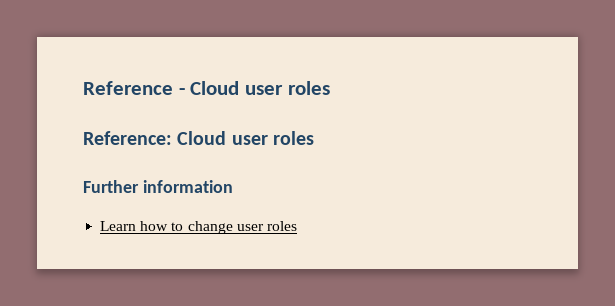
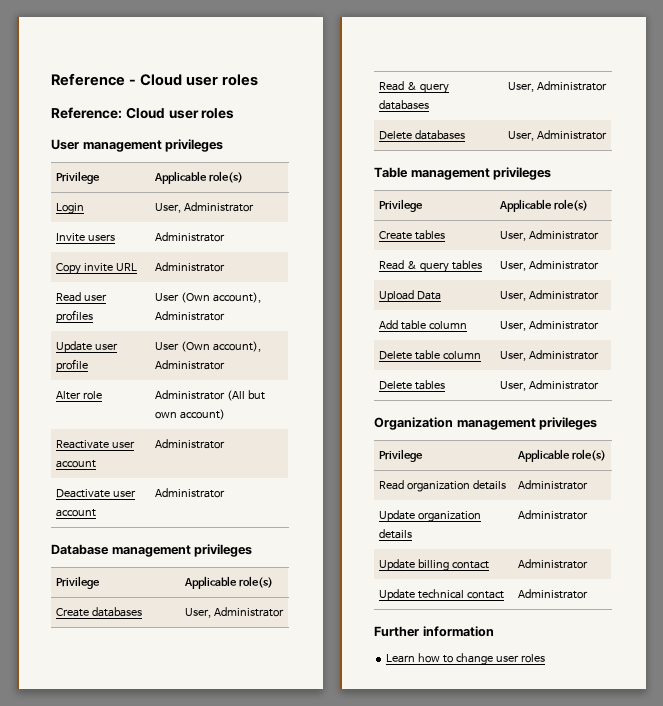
+ User management privileges
+ Privilege | Applicable role(s)
+ Login | User, Administrator
+ Invite users | Administrator
+ Copy invite URL | Administrator
+ Read user profiles | User (Own account), Administrator
+ Update user profile | User (Own account), Administrator
+ Alter role | Administrator (All but own account)
+ Reactivate user account | Administrator
+ Deactivate user account | Administrator
+ Database management privileges
+ Privilege | Applicable role(s)
+ Create databases | User, Administrator
+ Read & query databases | User, Administrator
+ Delete databases | User, Administrator
+ Table management privileges
+ Privilege | Applicable role(s)
+ Create tables | User, Administrator
+ Read & query tables | User, Administrator
+ Upload Data | User, Administrator
+ Add table column | User, Administrator
+ Delete table column | User, Administrator
+ Delete tables | User, Administrator
+ Organization management privileges
+ Privilege | Applicable role(s)
+ Read organization details | Administrator
+ Update organization details | Administrator
+ Update billing contact | Administrator
+ Update technical contact | Administrator

